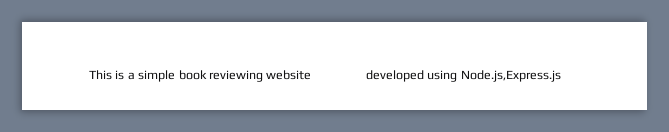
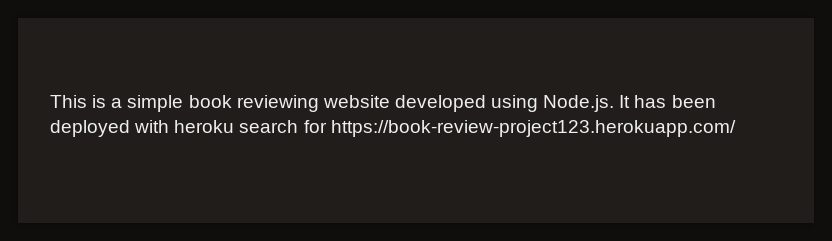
- This is a simple book reviewing website developed using Node.js,Express.js
+ This is a simple book reviewing website developed using Node.js. It has been deployed with heroku search for https://book-review-project123.herokuapp.com/

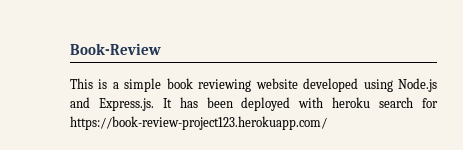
+ Book-Review
- This is a simple book reviewing website developed using Node.js. It has been deployed with heroku search for https://book-review-project123.herokuapp.com/
+ This is a simple book reviewing website developed using Node.js and Express.js. It has been deployed with heroku search for https://book-review-project123.herokuapp.com/

